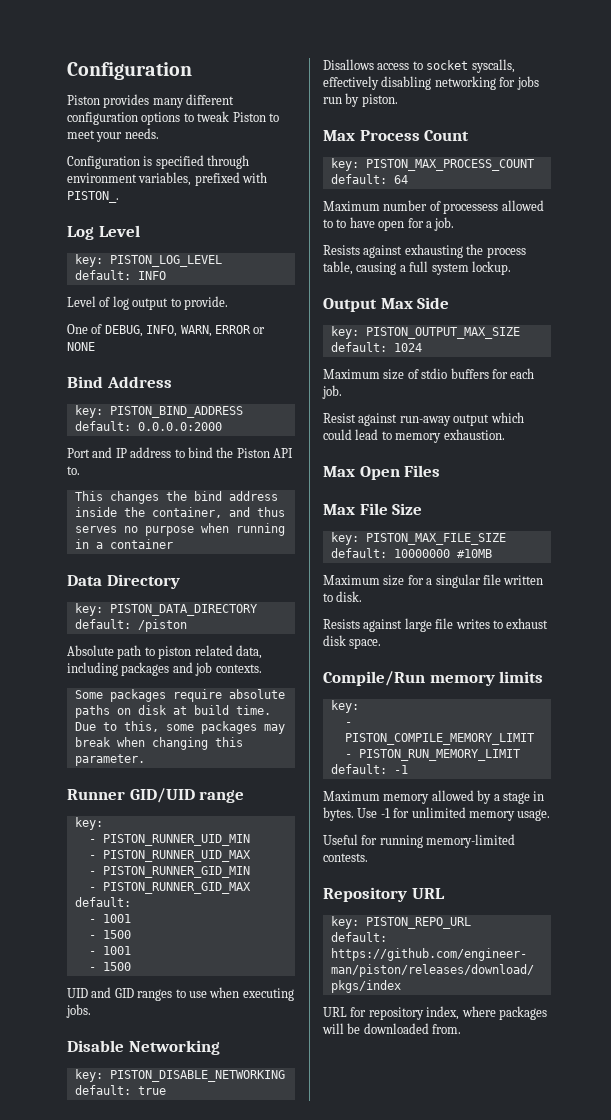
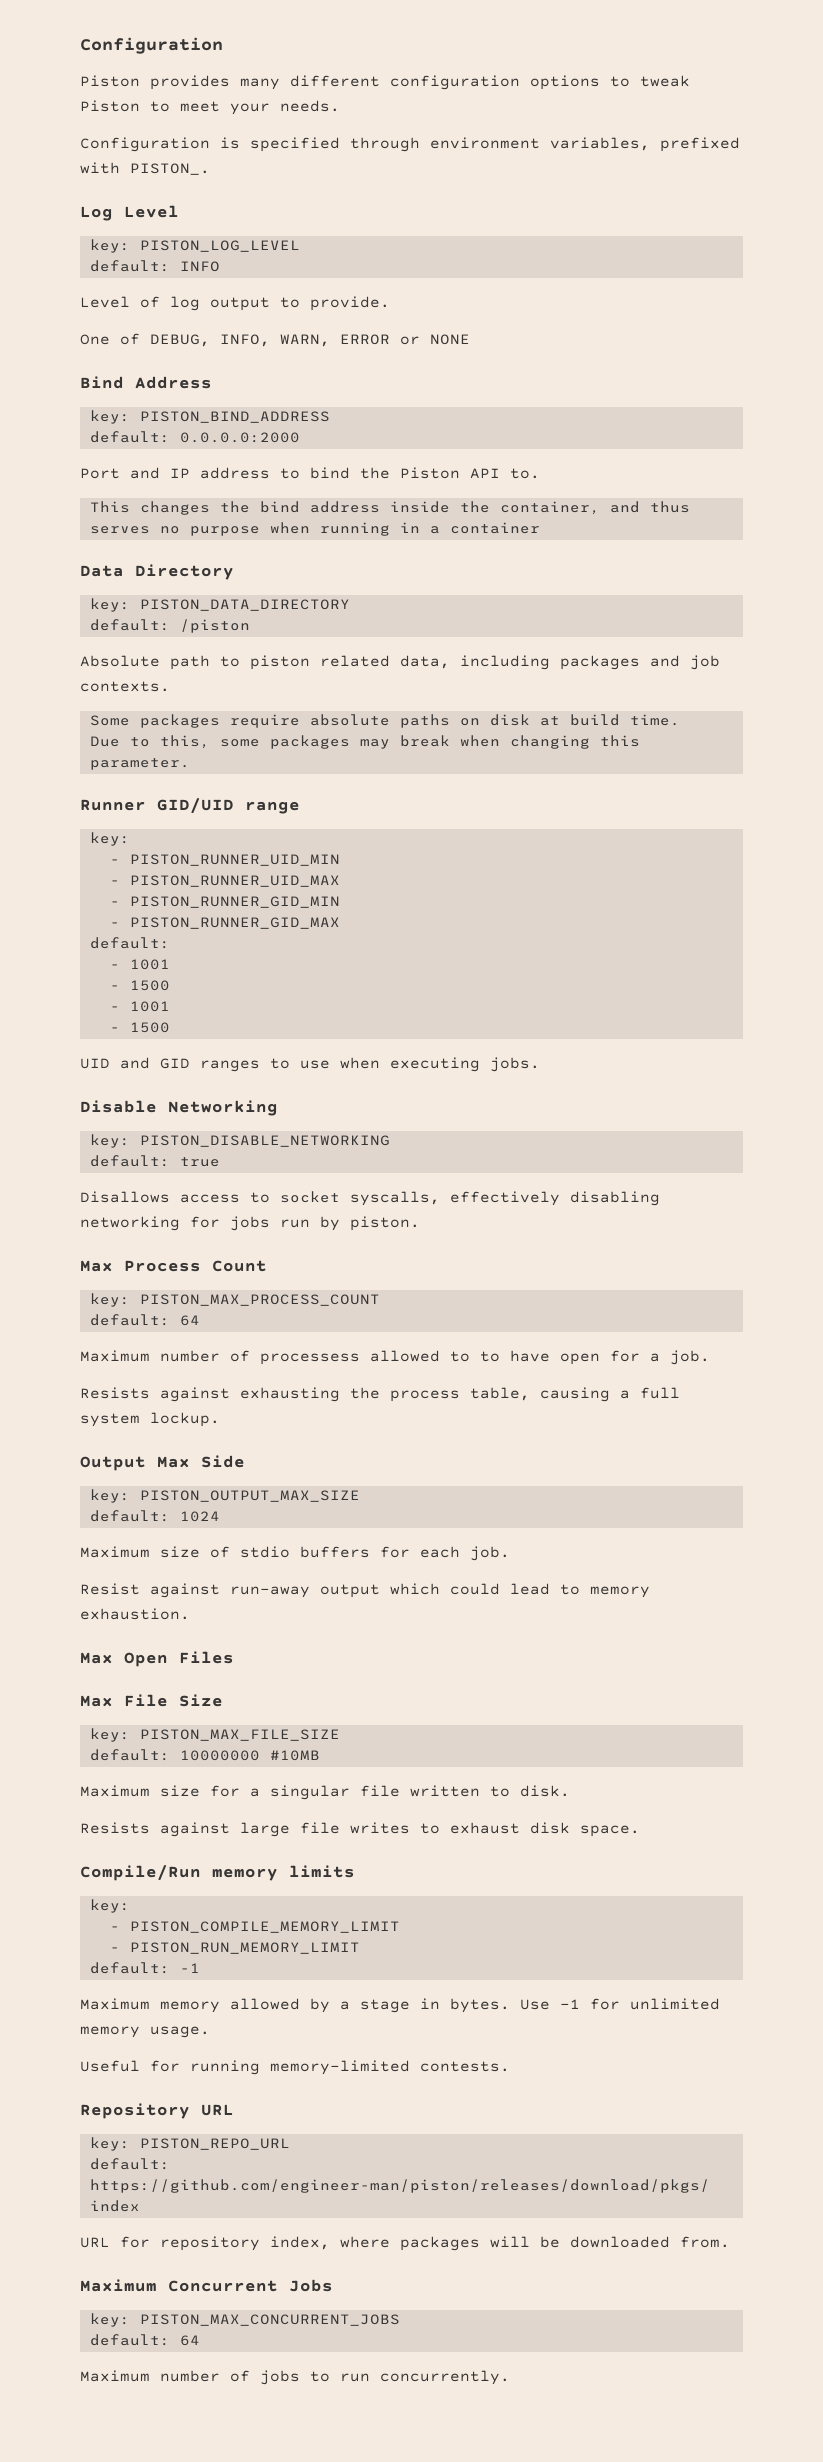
+ Maximum Concurrent Jobs
+ key: PISTON_MAX_CONCURRENT_JOBS
+ default: 64
+ Maximum number of jobs to run concurrently.

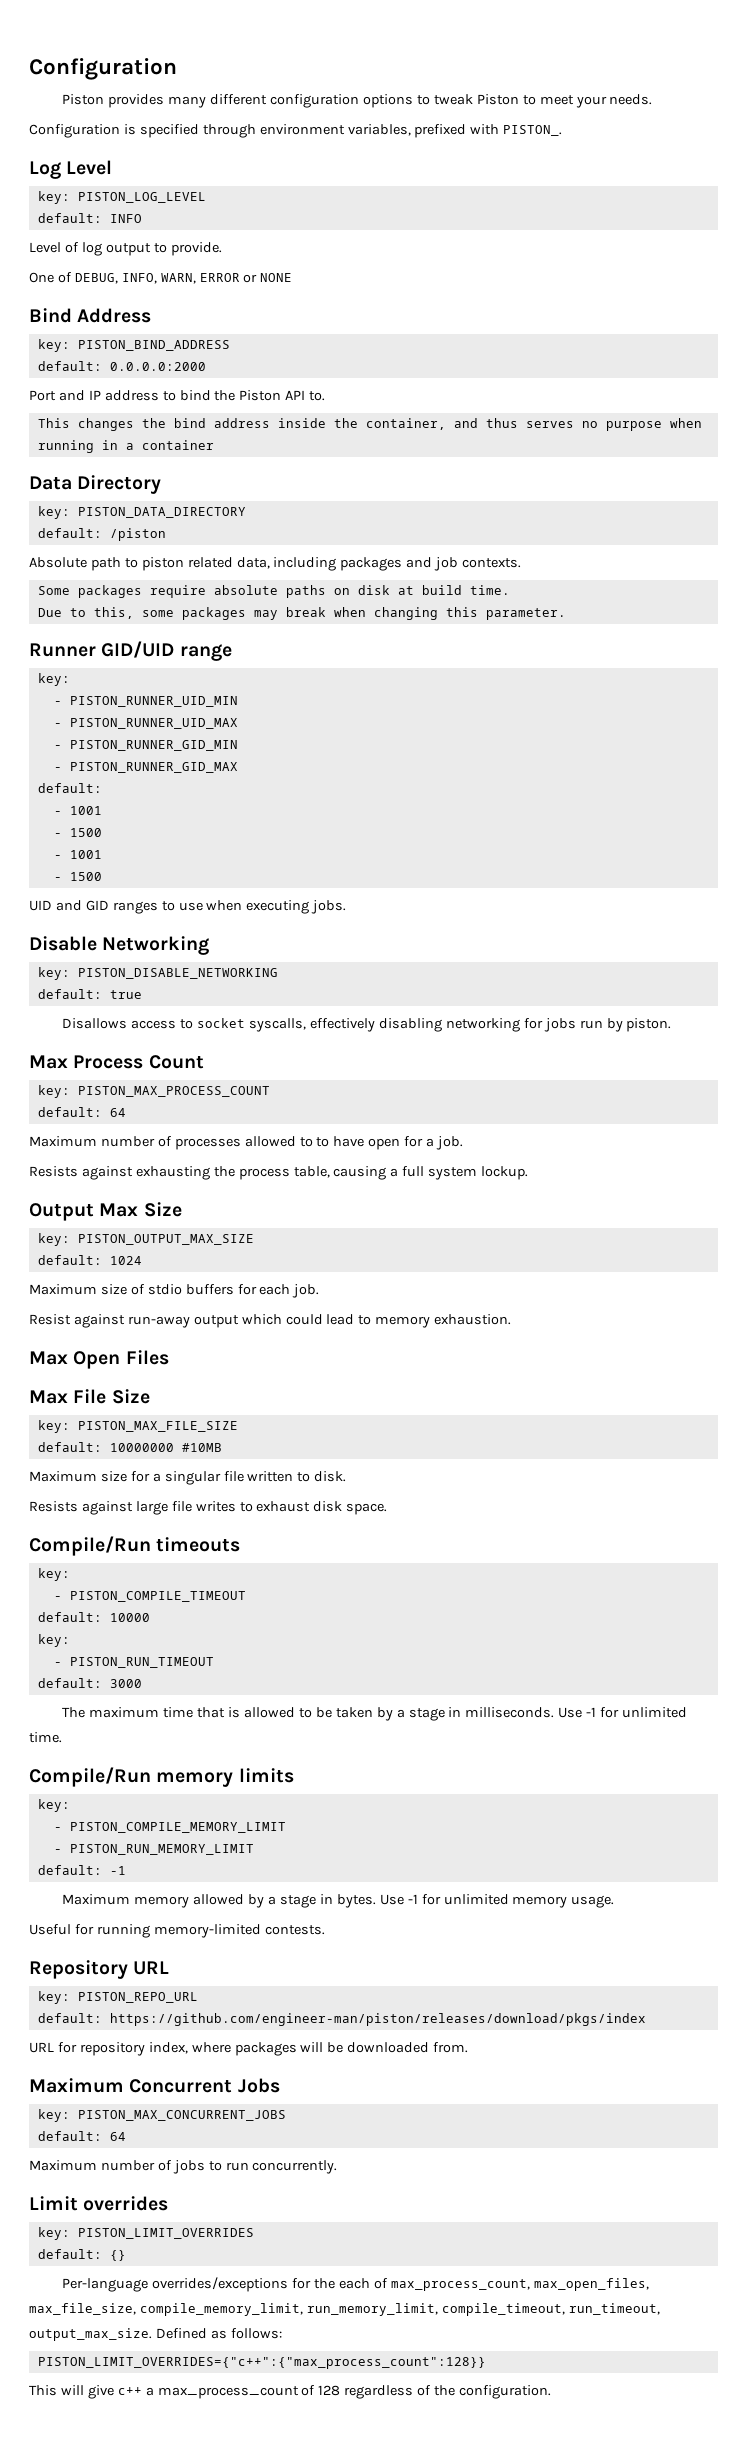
- Maximum number of processess allowed to to have open for a job.
+ Maximum number of processes allowed to to have open for a job.
- Output Max Side
+ Output Max Size
+ Compile/Run timeouts
+ key:
+ - PISTON_COMPILE_TIMEOUT
+ default: 10000
+ key:
+ - PISTON_RUN_TIMEOUT
+ default: 3000
+ The maximum time that is allowed to be taken by a stage in milliseconds. Use -1 for unlimited time.
+ Limit overrides
+ key: PISTON_LIMIT_OVERRIDES
+ default: {}
+ Per-language overrides/exceptions for the each of max_process_count, max_open_files, max_file_size, compile_memory_limit, run_memory_limit, compile_timeout, run_timeout, output_max_size. Defined as follows:
+ PISTON_LIMIT_OVERRIDES={"c++":{"max_process_count":128}}
+ This will give c++ a max_process_count of 128 regardless of the configuration.

